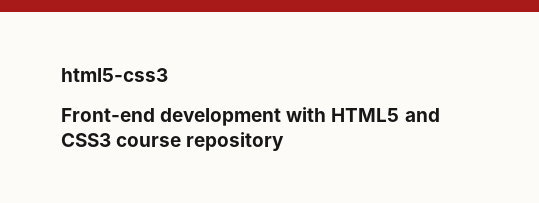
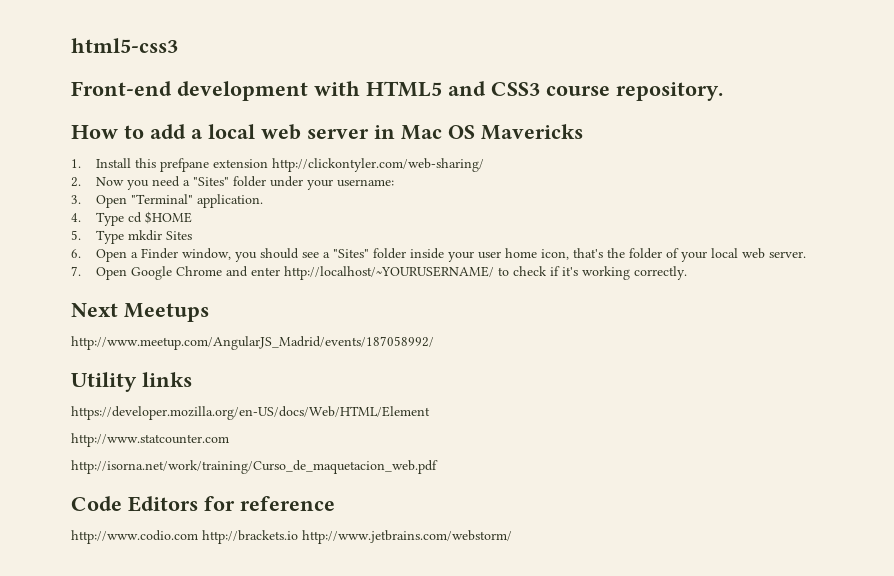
- Front-end development with HTML5 and CSS3 course repository
+ Front-end development with HTML5 and CSS3 course repository.
+ How to add a local web server in Mac OS Mavericks
+ 1. Install this prefpane extension http://clickontyler.com/web-sharing/
+ 2. Now you need a "Sites" folder under your username:
+ 3. Open "Terminal" application.
+ 4. Type cd $HOME
+ 5. Type mkdir Sites
+ 6. Open a Finder window, you should see a "Sites" folder inside your user home icon, that's the folder of your local web server.
+ 7. Open Google Chrome and enter http://localhost/~YOURUSERNAME/ to check if it's working correctly.
+ Next Meetups
+ http://www.meetup.com/AngularJS_Madrid/events/187058992/
+ Utility links
+ https://developer.mozilla.org/en-US/docs/Web/HTML/Element
+ http://www.statcounter.com
+ http://isorna.net/work/training/Curso_de_maquetacion_web.pdf
+ Code Editors for reference
+ http://www.codio.com http://brackets.io http://www.jetbrains.com/webstorm/

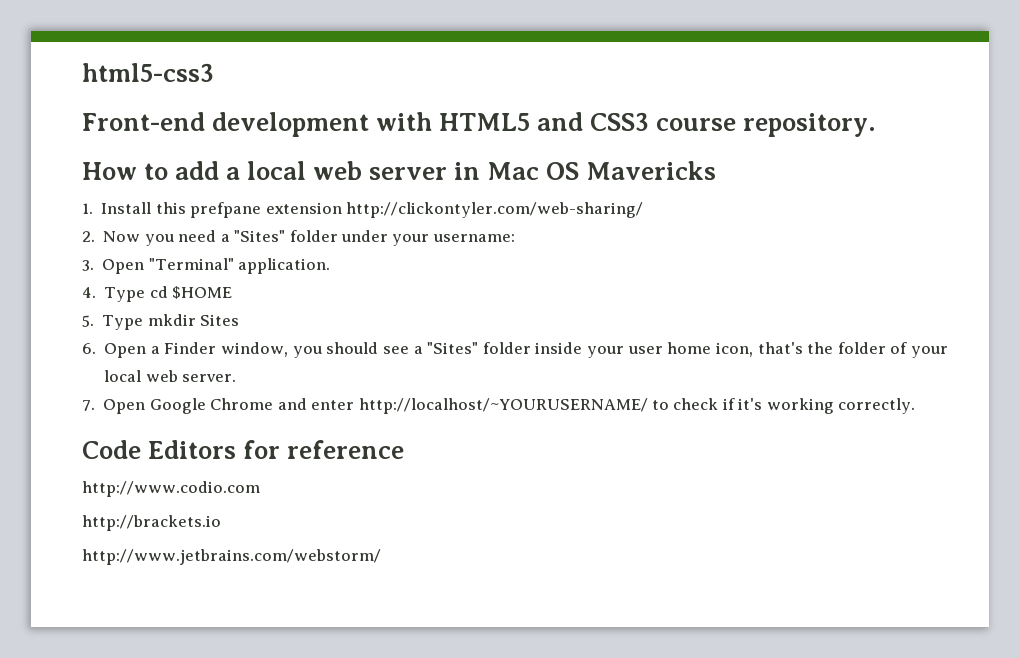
- Next Meetups
- http://www.meetup.com/AngularJS_Madrid/events/187058992/
- Utility links
- https://developer.mozilla.org/en-US/docs/Web/HTML/Element
- http://www.statcounter.com
- http://isorna.net/work/training/Curso_de_maquetacion_web.pdf
- http://www.codio.com http://brackets.io http://www.jetbrains.com/webstorm/
+ http://www.codio.com
+ http://brackets.io
+ http://www.jetbrains.com/webstorm/

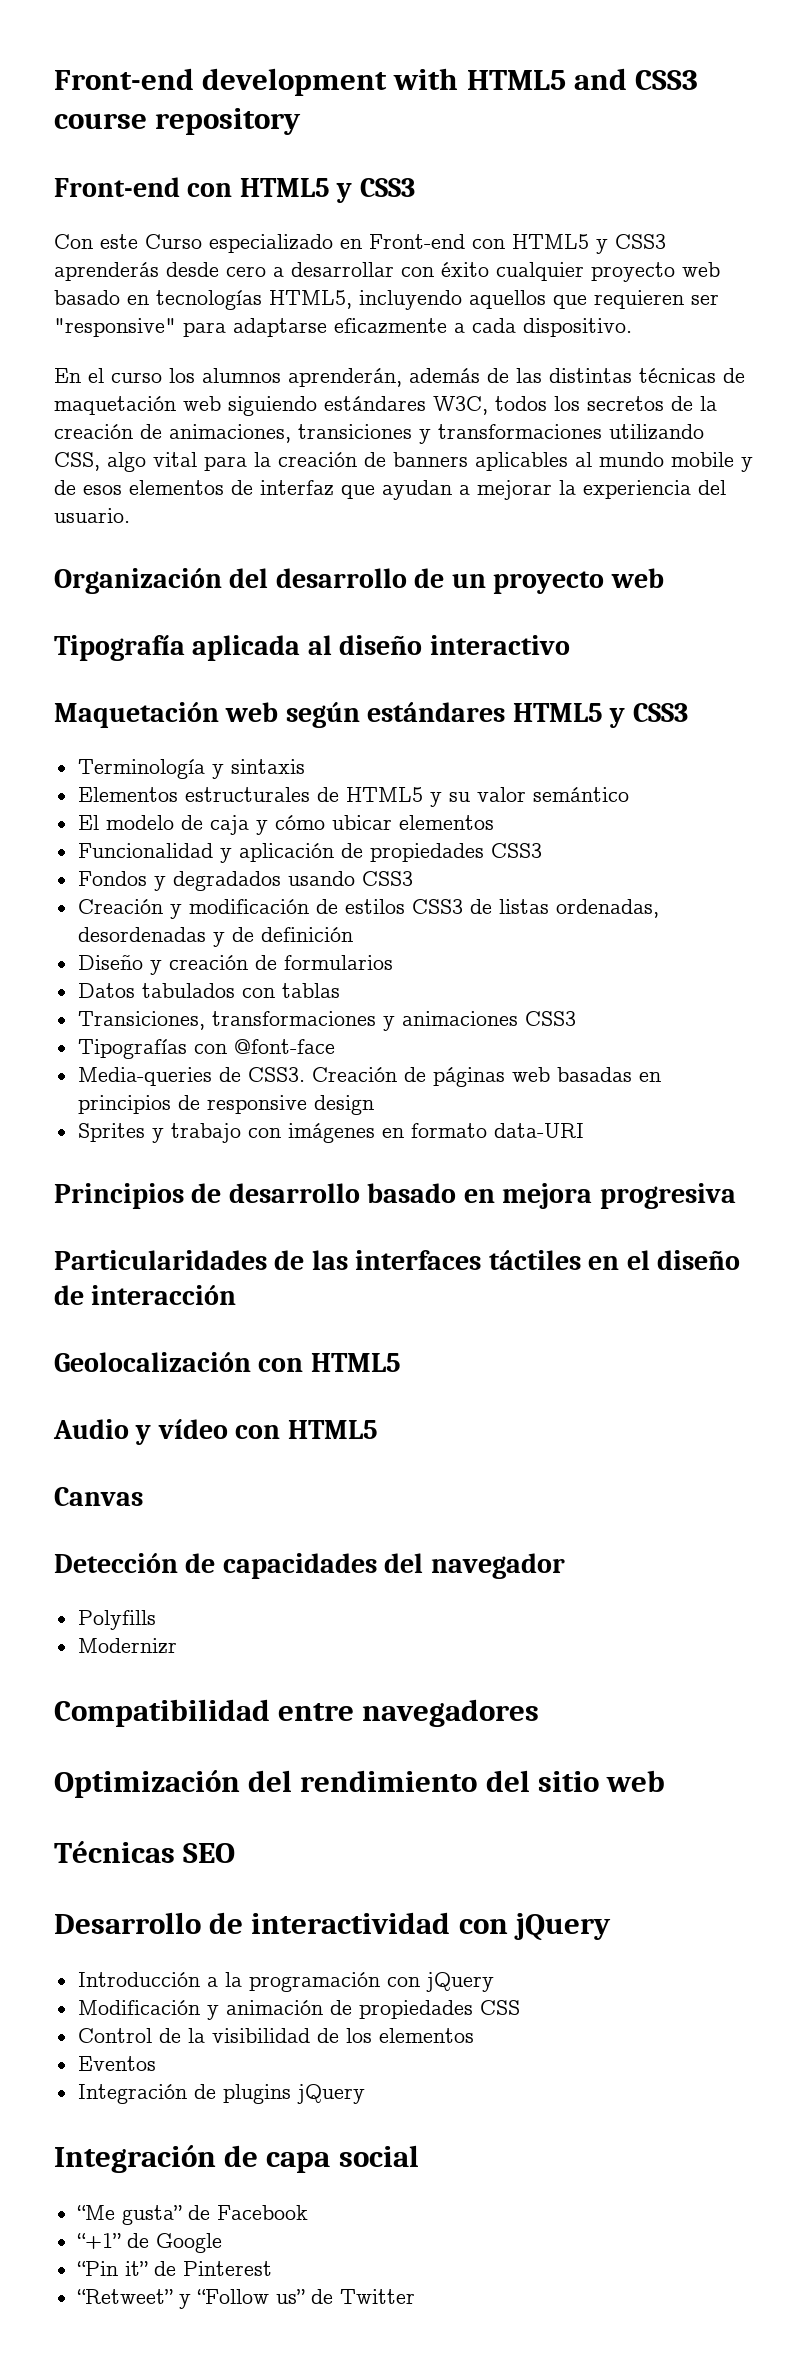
- html5-css3
- Front-end development with HTML5 and CSS3 course repository.
- How to add a local web server in Mac OS Mavericks
- 1. Install this prefpane extension http://clickontyler.com/web-sharing/
- 2. Now you need a "Sites" folder under your username:
- 3. Open "Terminal" application.
- 4. Type cd $HOME
- 5. Type mkdir Sites
- 6. Open a Finder window, you should see a "Sites" folder inside your user home icon, that's the folder of your local web server.
- 7. Open Google Chrome and enter http://localhost/~YOURUSERNAME/ to check if it's working correctly.
- Code Editors for reference
- http://www.codio.com
- http://brackets.io
- http://www.jetbrains.com/webstorm/
+ Front-end development with HTML5 and CSS3 course repository
+ Front-end con HTML5 y CSS3
+ Con este Curso especializado en Front-end con HTML5 y CSS3 aprenderás desde cero a desarrollar con éxito cualquier proyecto web basado en tecnologías HTML5, incluyendo aquellos que requieren ser "responsive" para adaptarse eficazmente a cada dispositivo.
+ En el curso los alumnos aprenderán, además de las distintas técnicas de maquetación web siguiendo estándares W3C, todos los secretos de la creación de animaciones, transiciones y transformaciones utilizando CSS, algo vital para la creación de banners aplicables al mundo mobile y de esos elementos de interfaz que ayudan a mejorar la experiencia del usuario.
+ Organización del desarrollo de un proyecto web
+ Tipografía aplicada al diseño interactivo
+ Maquetación web según estándares HTML5 y CSS3
+ Terminología y sintaxis
+ Elementos estructurales de HTML5 y su valor semántico
+ El modelo de caja y cómo ubicar elementos
+ Funcionalidad y aplicación de propiedades CSS3
+ Fondos y degradados usando CSS3
+ Creación y modificación de estilos CSS3 de listas ordenadas, desordenadas y de definición
+ Diseño y creación de formularios
+ Datos tabulados con tablas
+ Transiciones, transformaciones y animaciones CSS3
+ Tipografías con @font-face
+ Media-queries de CSS3. Creación de páginas web basadas en principios de responsive design
+ Sprites y trabajo con imágenes en formato data-URI
+ Principios de desarrollo basado en mejora progresiva
+ Particularidades de las interfaces táctiles en el diseño de interacción
+ Geolocalización con HTML5
+ Audio y vídeo con HTML5
+ Canvas
+ Detección de capacidades del navegador
+ Polyfills
+ Modernizr
+ Compatibilidad entre navegadores
+ Optimización del rendimiento del sitio web
+ Técnicas SEO
+ Desarrollo de interactividad con jQuery
+ Introducción a la programación con jQuery
+ Modificación y animación de propiedades CSS
+ Control de la visibilidad de los elementos
+ Eventos
+ Integración de plugins jQuery
+ Integración de capa social
+ “Me gusta” de Facebook
+ “+1” de Google
+ “Pin it” de Pinterest
+ “Retweet” y “Follow us” de Twitter

